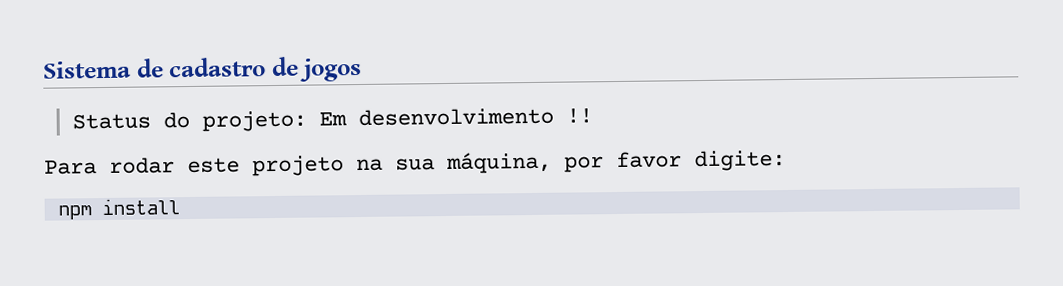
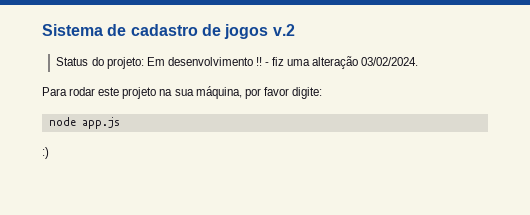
- Sistema de cadastro de jogos
+ Sistema de cadastro de jogos v.2
+ - fiz uma alteração 03/02/2024.
- npm install
+ node app.js
+ :)

